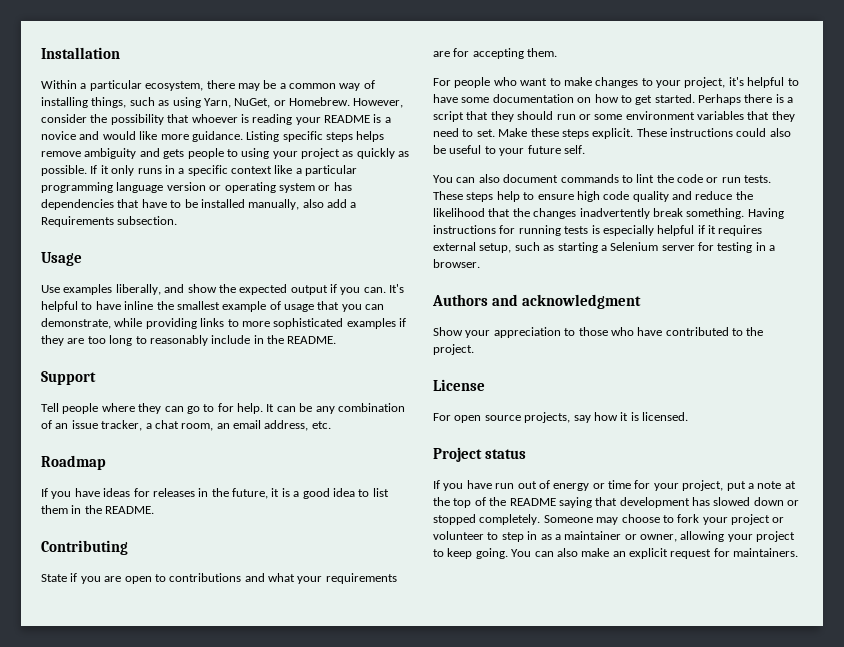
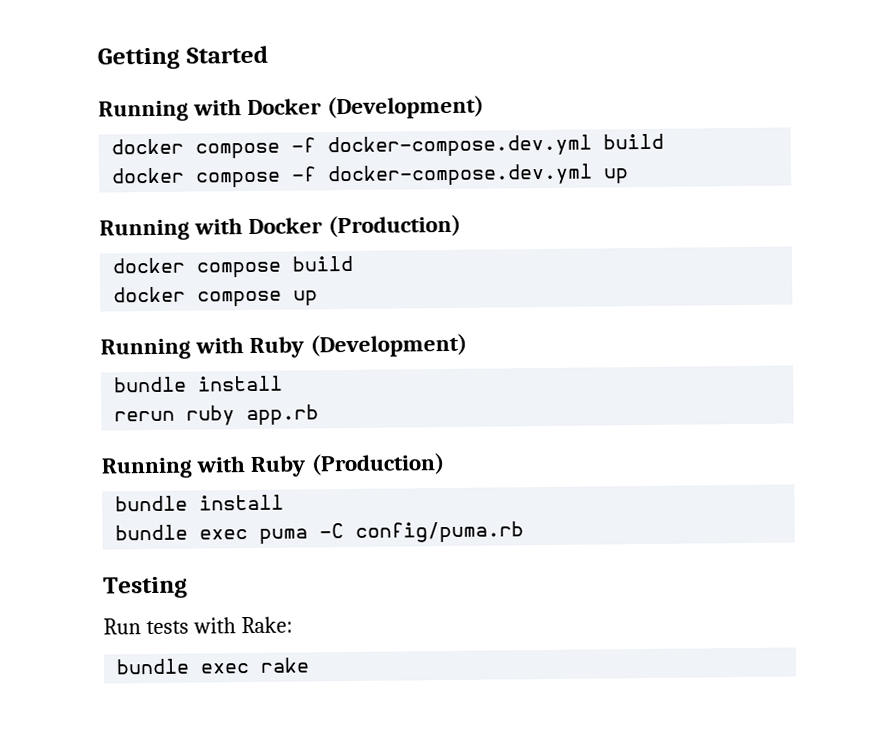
- Installation
- Within a particular ecosystem, there may be a common way of installing things, such as using Yarn, NuGet, or Homebrew. However, consider the possibility that whoever is reading your README is a novice and would like more guidance. Listing specific steps helps remove ambiguity and gets people to using your project as quickly as possible. If it only runs in a specific context like a particular programming language version or operating system or has dependencies that have to be installed manually, also add a Requirements subsection.
- Usage
- Use examples liberally, and show the expected output if you can. It's helpful to have inline the smallest example of usage that you can demonstrate, while providing links to more sophisticated examples if they are too long to reasonably include in the README.
- Support
- Tell people where they can go to for help. It can be any combination of an issue tracker, a chat room, an email address, etc.
- Roadmap
- If you have ideas for releases in the future, it is a good idea to list them in the README.
- Contributing
- State if you are open to contributions and what your requirements are for accepting them.
- For people who want to make changes to your project, it's helpful to have some documentation on how to get started. Perhaps there is a script that they should run or some environment variables that they need to set. Make these steps explicit. These instructions could also be useful to your future self.
- You can also document commands to lint the code or run tests. These steps help to ensure high code quality and reduce the likelihood that the changes inadvertently break something. Having instructions for running tests is especially helpful if it requires external setup, such as starting a Selenium server for testing in a browser.
- Authors and acknowledgment
- Show your appreciation to those who have contributed to the project.
- License
- For open source projects, say how it is licensed.
- Project status
- If you have run out of energy or time for your project, put a note at the top of the README saying that development has slowed down or stopped completely. Someone may choose to fork your project or volunteer to step in as a maintainer or owner, allowing your project to keep going. You can also make an explicit request for maintainers.
+ Getting Started
+ Running with Docker (Development)
+ docker compose -f docker-compose.dev.yml build
+ docker compose -f docker-compose.dev.yml up
+ Running with Docker (Production)
+ docker compose build
+ docker compose up
+ Running with Ruby (Development)
+ bundle install
+ rerun ruby app.rb
+ Running with Ruby (Production)
+ bundle install
+ bundle exec puma -C config/puma.rb
+ Testing
+ Run tests with Rake:
+ bundle exec rake

